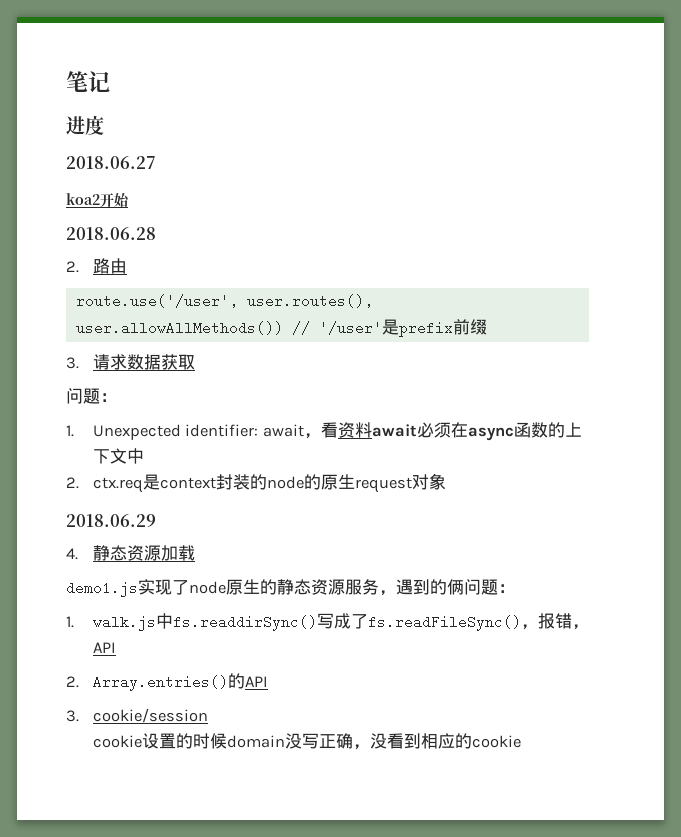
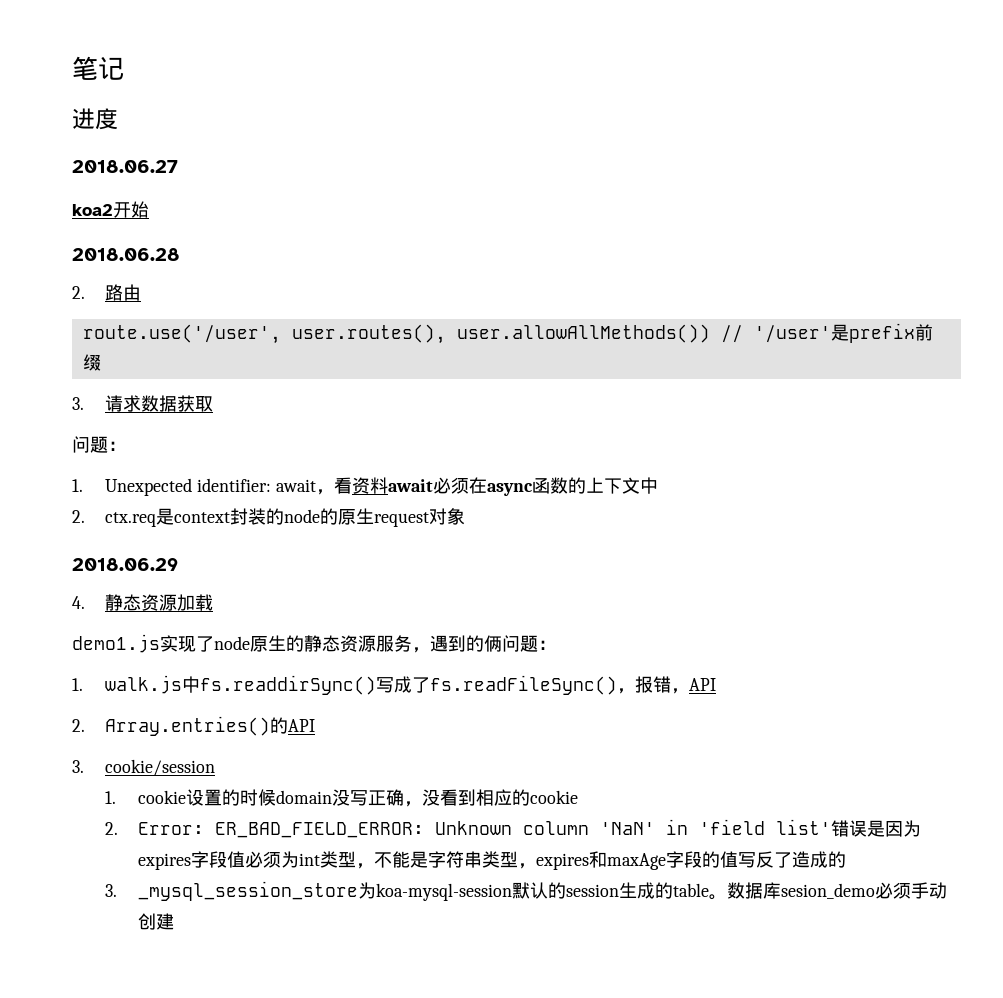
- cookie设置的时候domain没写正确，没看到相应的cookie
+ 1. cookie设置的时候domain没写正确，没看到相应的cookie
+ 2. Error: ER_BAD_FIELD_ERROR: Unknown column 'NaN' in 'field list'错误是因为expires字段值必须为int类型，不能是字符串类型，expires和maxAge字段的值写反了造成的
+ 3. _mysql_session_store为koa-mysql-session默认的session生成的table。数据库sesion_demo必须手动创建

